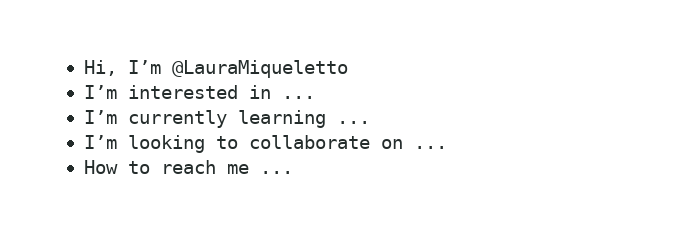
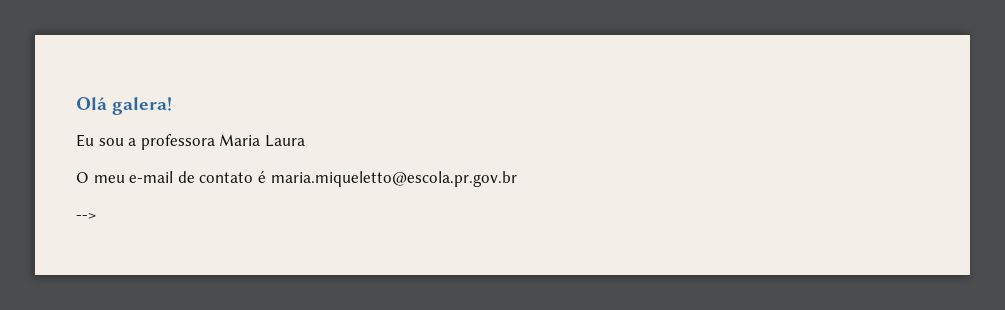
- Hi, I’m @LauraMiqueletto
- I’m interested in ...
- I’m currently learning ...
- I’m looking to collaborate on ...
- How to reach me ...
+ Olá galera!
+ Eu sou a professora Maria Laura
+ O meu e-mail de contato é maria.miqueletto@escola.pr.gov.br
+ -->

